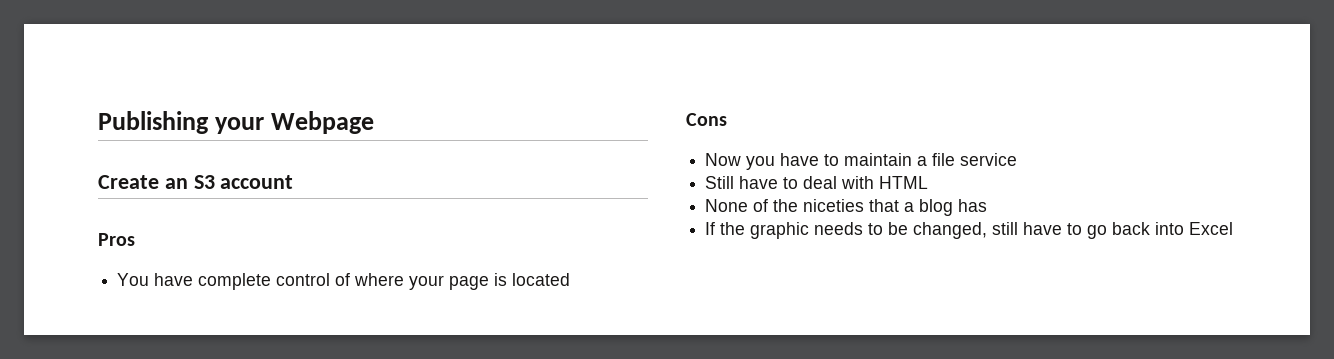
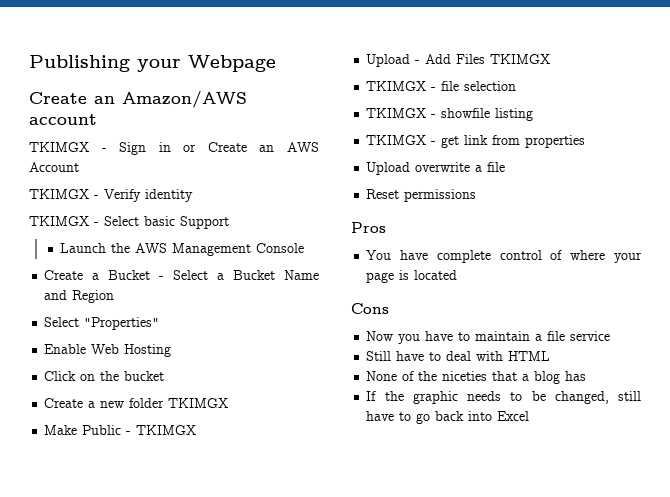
- Create an S3 account
+ Create an Amazon/AWS account
+ TKIMGX - Sign in or Create an AWS Account
+ TKIMGX - Verify identity
+ TKIMGX - Select basic Support
+ Launch the AWS Management Console
+ Create a Bucket - Select a Bucket Name and Region
+ Select "Properties"
+ Enable Web Hosting
+ Click on the bucket
+ Create a new folder TKIMGX
+ Make Public - TKIMGX
+ Upload - Add Files TKIMGX
+ TKIMGX - file selection
+ TKIMGX - showfile listing
+ TKIMGX - get link from properties
+ Upload overwrite a file
+ Reset permissions

